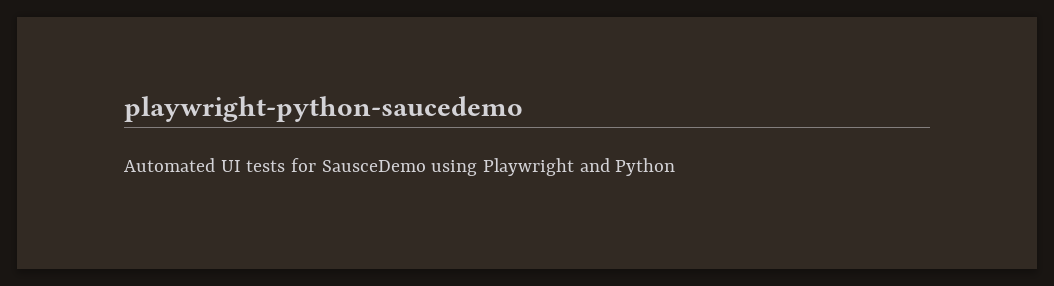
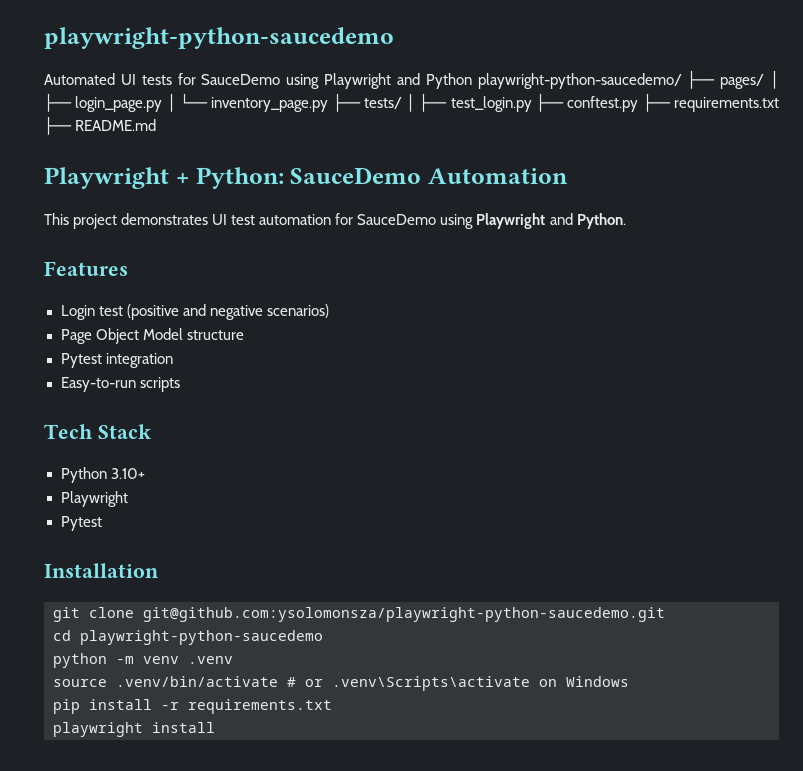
- Automated UI tests for SausceDemo using Playwright and Python
+ Automated UI tests for SauceDemo using Playwright and Python playwright-python-saucedemo/ ├── pages/ │ ├── login_page.py │ └── inventory_page.py ├── tests/ │ ├── test_login.py ├── conftest.py ├── requirements.txt ├── README.md
+ Playwright + Python: SauceDemo Automation
+ This project demonstrates UI test automation for SauceDemo using Playwright and Python.
+ Features
+ Login test (positive and negative scenarios)
+ Page Object Model structure
+ Pytest integration
+ Easy-to-run scripts
+ Tech Stack
+ Python 3.10+
+ Playwright
+ Pytest
+ Installation
+ git clone git@github.com:ysolomonsza/playwright-python-saucedemo.git
+ cd playwright-python-saucedemo
+ python -m venv .venv
+ source .venv/bin/activate # or .venv\Scripts\activate on Windows
+ pip install -r requirements.txt
+ playwright install

